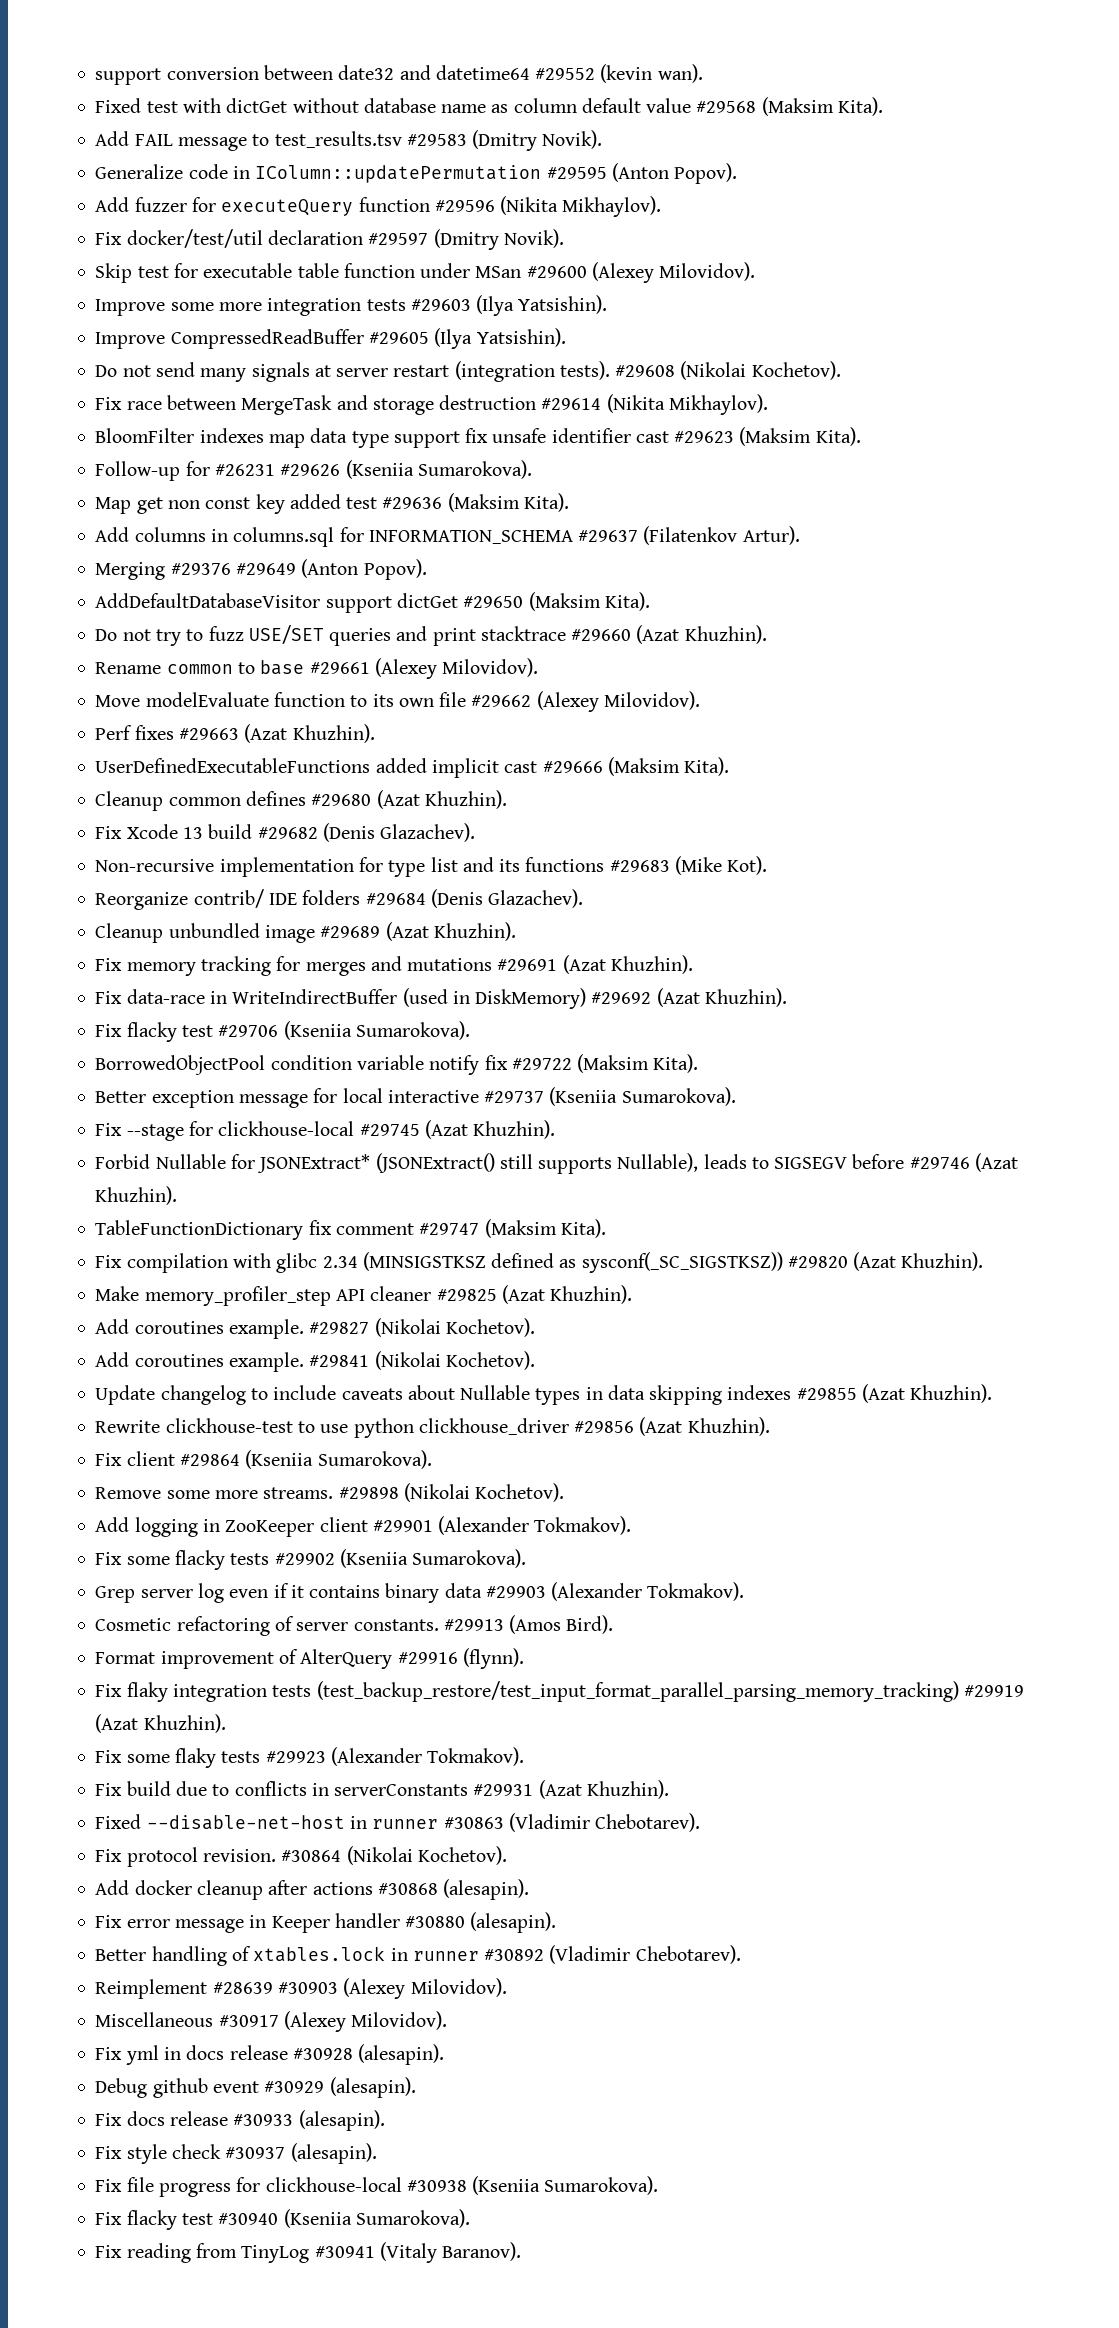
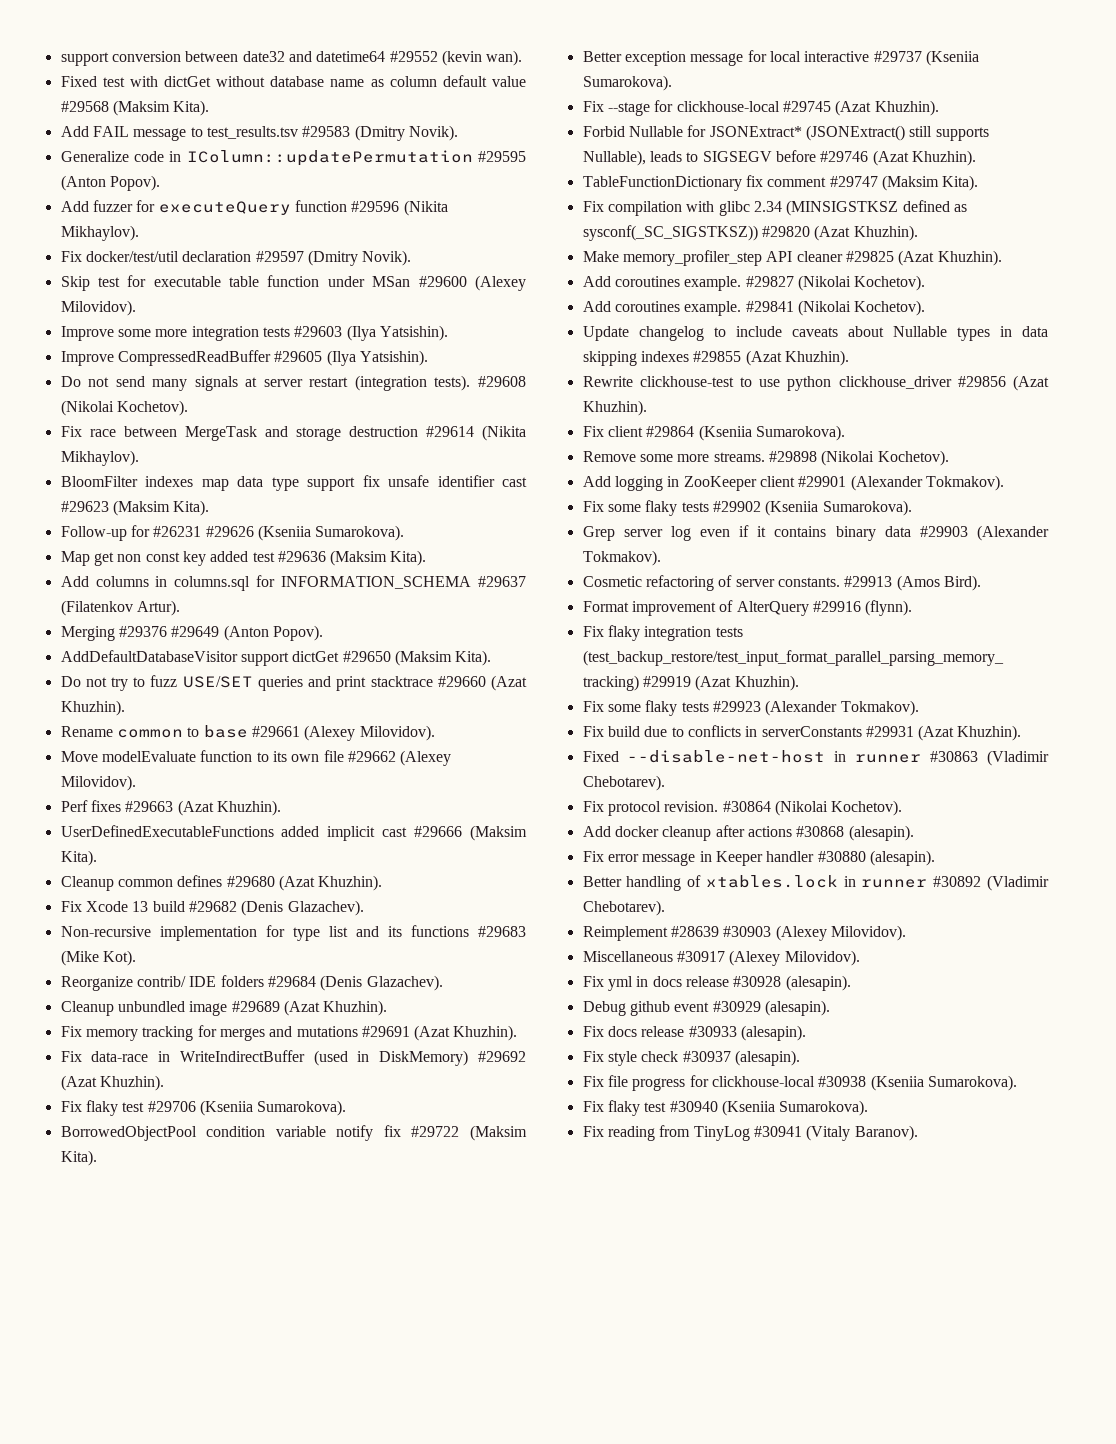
- Fix flacky test #29706 (Kseniia Sumarokova).
+ Fix flaky test #29706 (Kseniia Sumarokova).
- Fix some flacky tests #29902 (Kseniia Sumarokova).
+ Fix some flaky tests #29902 (Kseniia Sumarokova).
- Fix flacky test #30940 (Kseniia Sumarokova).
+ Fix flaky test #30940 (Kseniia Sumarokova).

